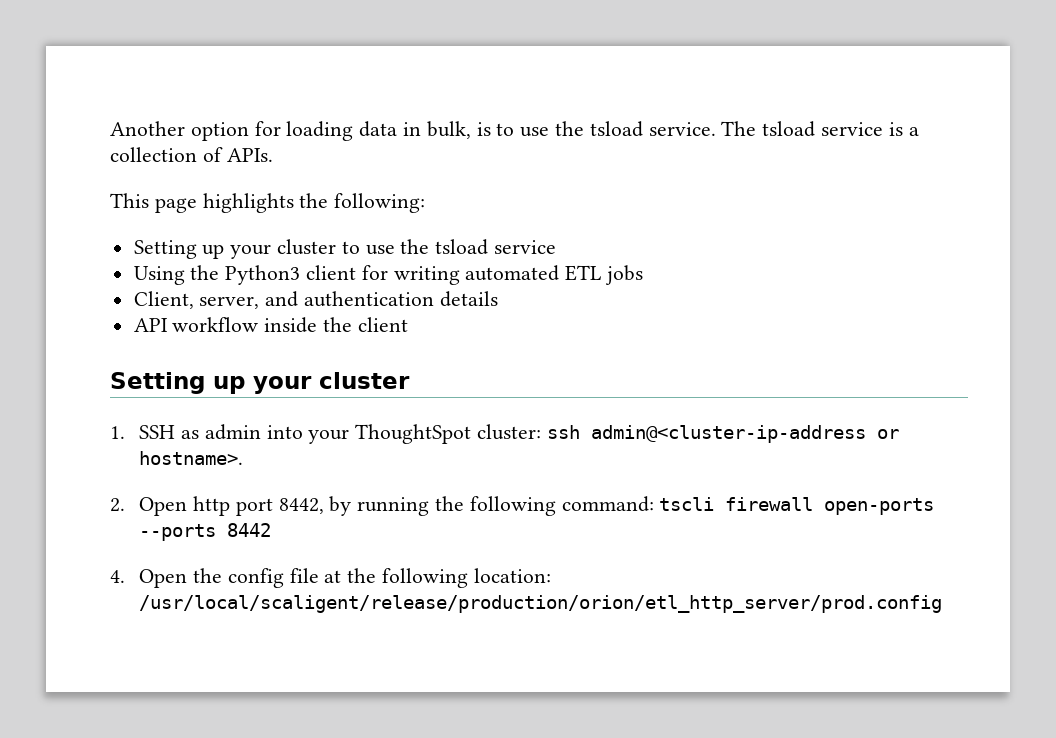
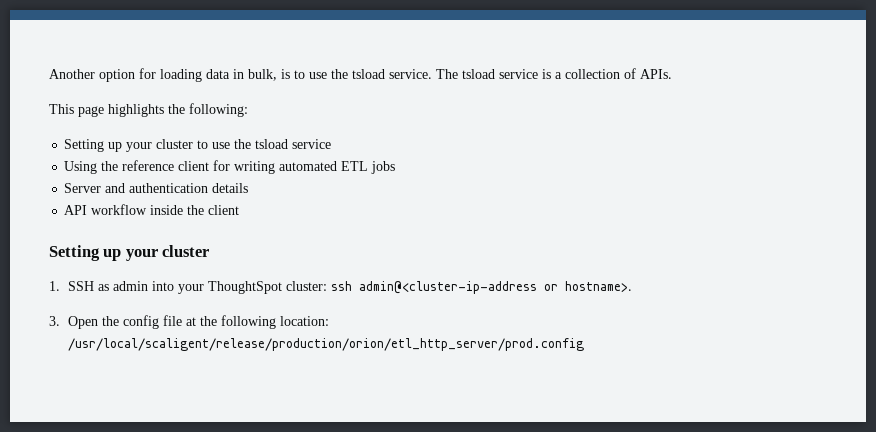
- Using the Python3 client for writing automated ETL jobs
+ Using the reference client for writing automated ETL jobs
- Client, server, and authentication details
+ Server and authentication details
- 2. Open http port 8442, by running the following command: tscli firewall open-ports --ports 8442
- 4. Open the config file at the following location: /usr/local/scaligent/release/production/orion/etl_http_server/prod.config
+ 3. Open the config file at the following location: /usr/local/scaligent/release/production/orion/etl_http_server/prod.config

